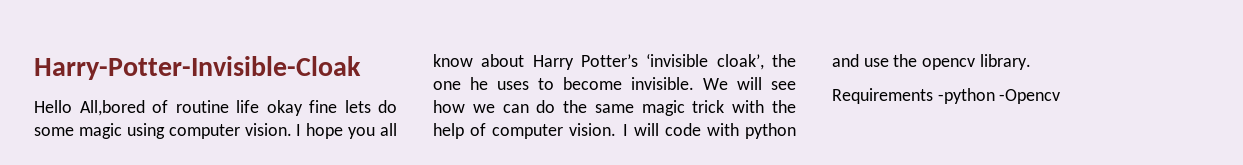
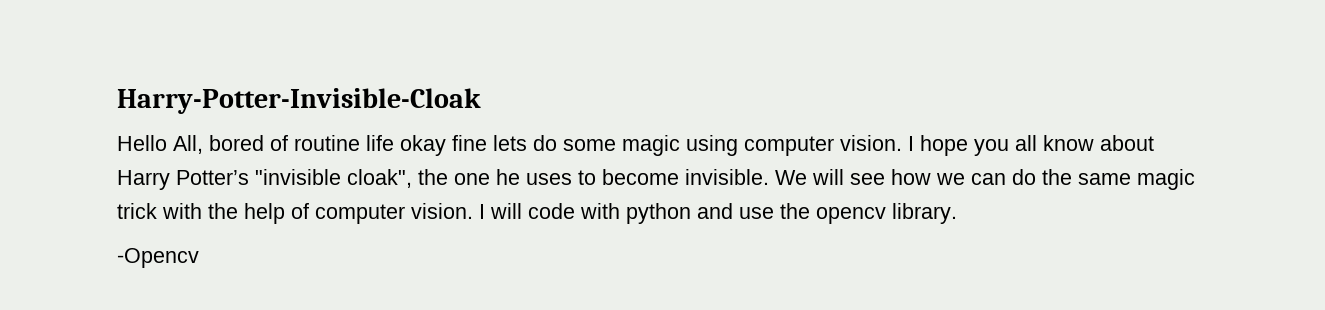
- Hello All,bored of routine life okay fine lets do some magic using computer vision.
+ Hello All, bored of routine life okay fine lets do some magic using computer vision.
- I hope you all know about Harry Potter’s ‘invisible cloak’, the one he uses to become invisible.
+ I hope you all know about Harry Potter’s "invisible cloak", the one he uses to become invisible.
- Requirements -python -Opencv
+ -Opencv

